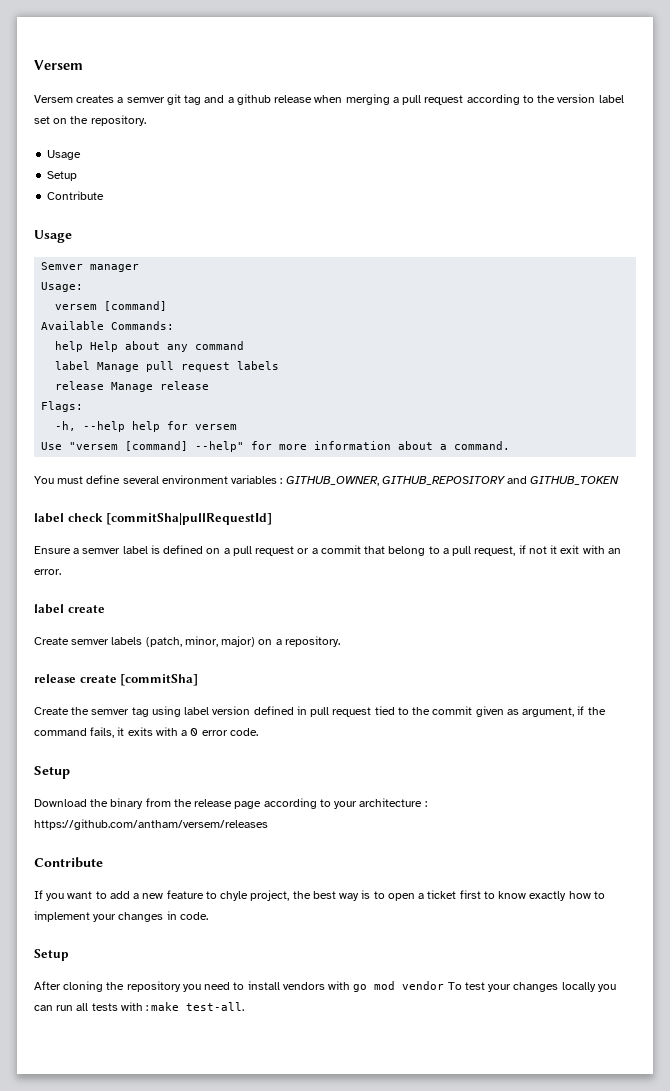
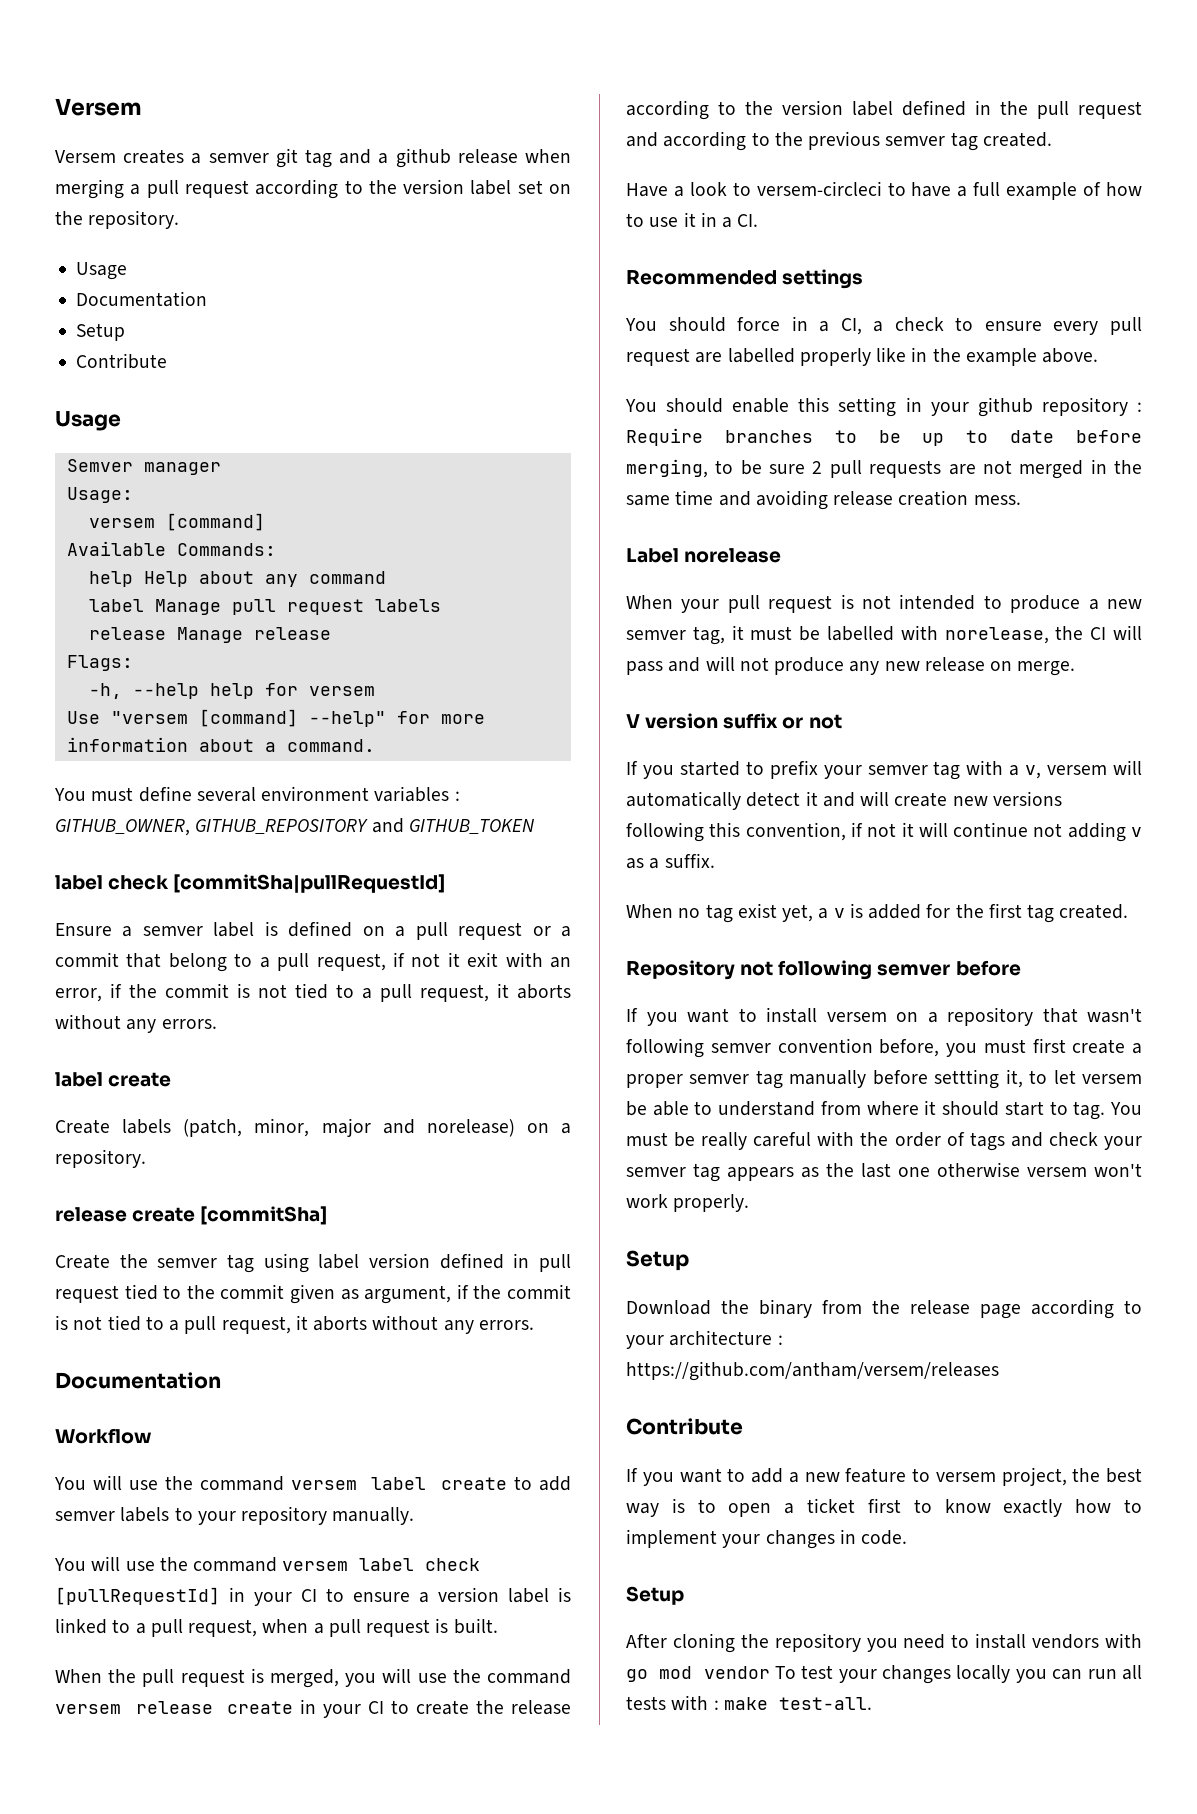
  Versem creates a semver git tag and a github release when merging a pull request according to the version label set on the repository.
  Usage
+ Documentation
- Ensure a semver label is defined on a pull request or a commit that belong to a pull request, if not it exit with an error.
+ Ensure a semver label is defined on a pull request or a commit that belong to a pull request, if not it exit with an error, if the commit is not tied to a pull request, it aborts without any errors.
- Create semver labels (patch, minor, major) on a repository.
+ Create labels (patch, minor, major and norelease) on a repository.
- Create the semver tag using label version defined in pull request tied to the commit given as argument, if the command fails, it exits with a 0 error code.
+ Create the semver tag using label version defined in pull request tied to the commit given as argument, if the commit is not tied to a pull request, it aborts without any errors.
+ Documentation
+ Workflow
+ You will use the command versem label create to add semver labels to your repository manually.
+ You will use the command versem label check [pullRequestId] in your CI to ensure a version label is linked to a pull request, when a pull request is built.
+ When the pull request is merged, you will use the command versem release create in your CI to create the release according to the version label defined in the pull request and according to the previous semver tag created.
+ Have a look to versem-circleci to have a full example of how to use it in a CI.
+ Recommended settings
+ You should force in a CI, a check to ensure every pull request are labelled properly like in the example above.
+ You should enable this setting in your github repository : Require branches to be up to date before merging, to be sure 2 pull requests are not merged in the same time and avoiding release creation mess.
+ Label norelease
+ When your pull request is not intended to produce a new semver tag, it must be labelled with norelease, the CI will pass and will not produce any new release on merge.
+ V version suffix or not
+ If you started to prefix your semver tag with a v, versem will automatically detect it and will create new versions following this convention, if not it will continue not adding v as a suffix.
+ When no tag exist yet, a v is added for the first tag created.
+ Repository not following semver before
+ If you want to install versem on a repository that wasn't following semver convention before, you must first create a proper semver tag manually before settting it, to let versem be able to understand from where it should start to tag. You must be really careful with the order of tags and check your semver tag appears as the last one otherwise versem won't work properly.
- If you want to add a new feature to chyle project, the best way is to open a ticket first to know exactly how to implement your changes in code.
+ If you want to add a new feature to versem project, the best way is to open a ticket first to know exactly how to implement your changes in code.

